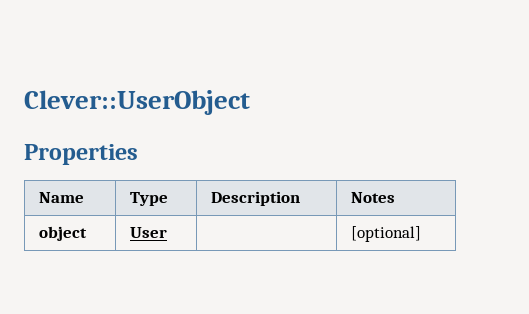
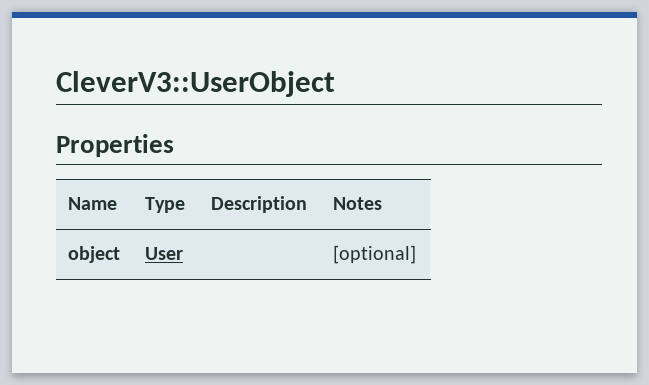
- Clever::UserObject
+ CleverV3::UserObject

